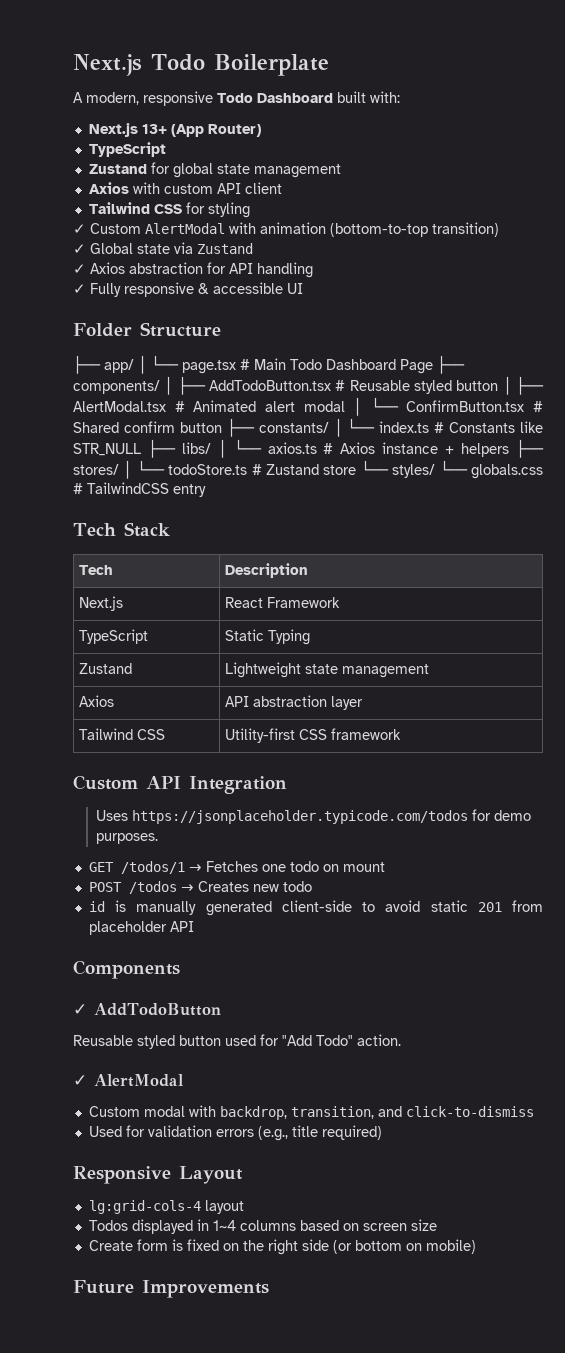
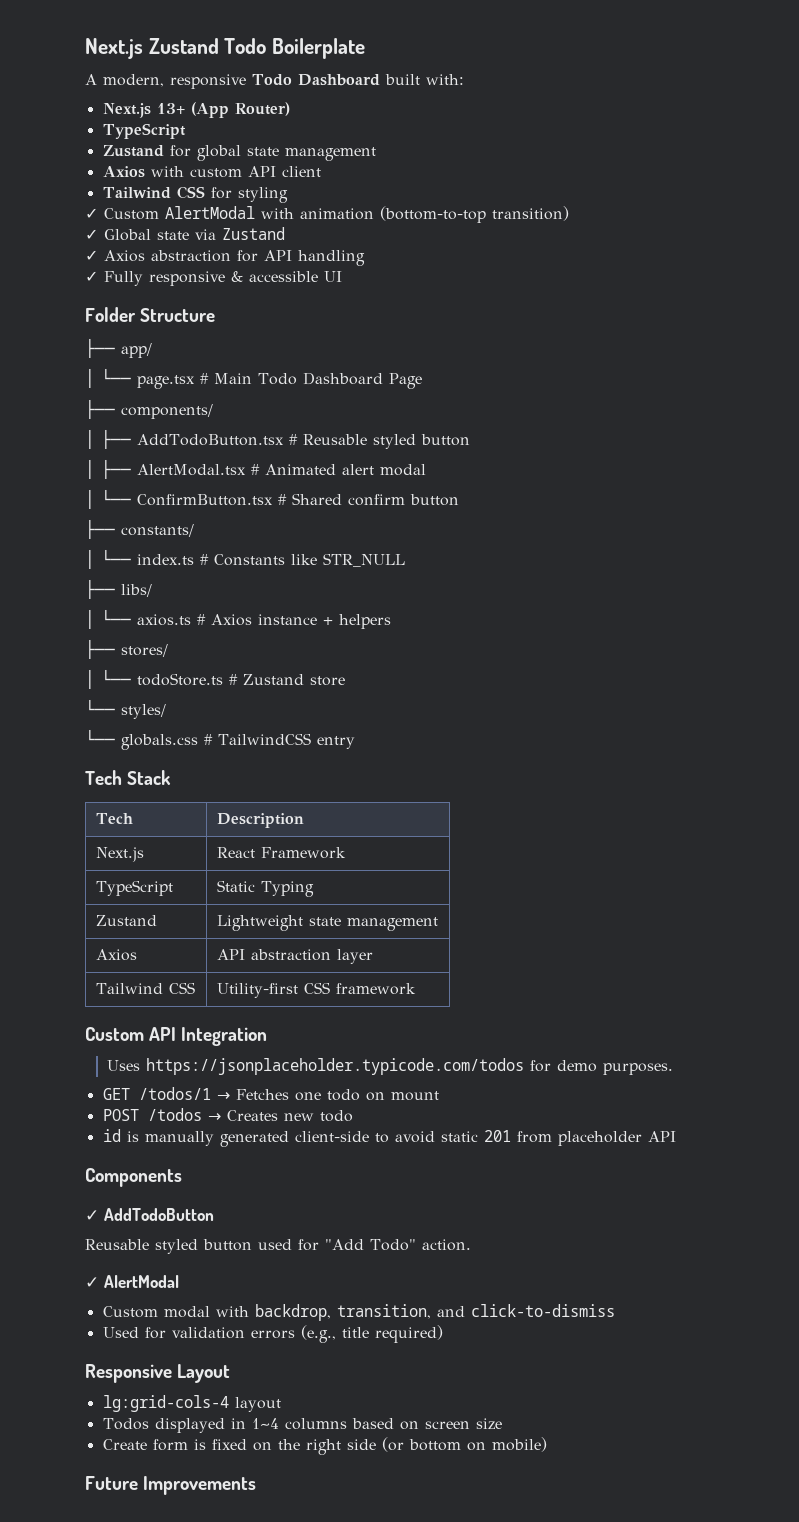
- Next.js Todo Boilerplate
+ Next.js Zustand Todo Boilerplate
- ├── app/ │ └── page.tsx # Main Todo Dashboard Page ├── components/ │ ├── AddTodoButton.tsx # Reusable styled button │ ├── AlertModal.tsx # Animated alert modal │ └── ConfirmButton.tsx # Shared confirm button ├── constants/ │ └── index.ts # Constants like STR_NULL ├── libs/ │ └── axios.ts # Axios instance + helpers ├── stores/ │ └── todoStore.ts # Zustand store └── styles/ └── globals.css # TailwindCSS entry
+ ├── app/
+ │ └── page.tsx # Main Todo Dashboard Page
+ ├── components/
+ │ ├── AddTodoButton.tsx # Reusable styled button
+ │ ├── AlertModal.tsx # Animated alert modal
+ │ └── ConfirmButton.tsx # Shared confirm button
+ ├── constants/
+ │ └── index.ts # Constants like STR_NULL
+ ├── libs/
+ │ └── axios.ts # Axios instance + helpers
+ ├── stores/
+ │ └── todoStore.ts # Zustand store
+ └── styles/
+ └── globals.css # TailwindCSS entry

